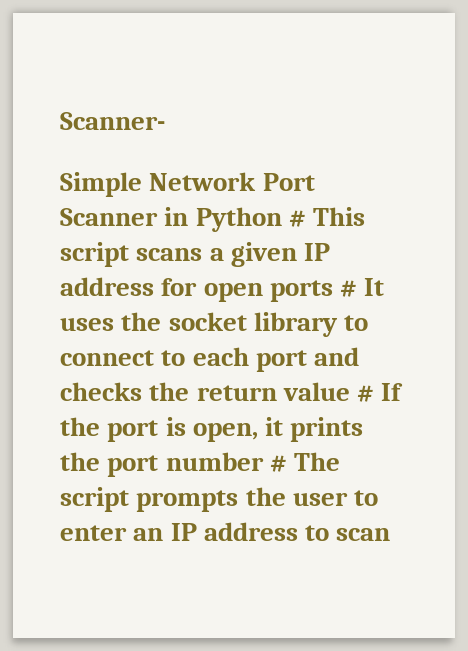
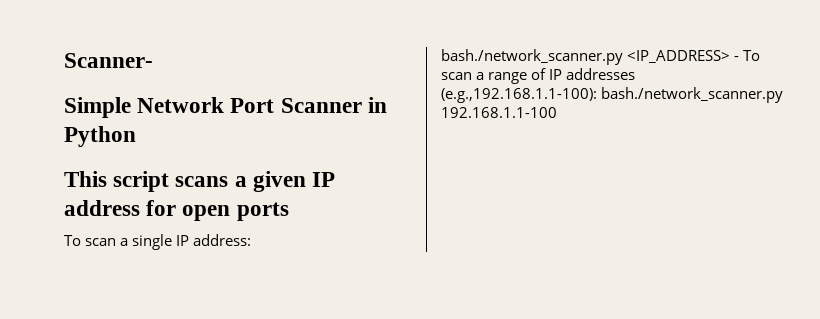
- Simple Network Port Scanner in Python # This script scans a given IP address for open ports # It uses the socket library to connect to each port and checks the return value # If the port is open, it prints the port number # The script prompts the user to enter an IP address to scan
+ Simple Network Port Scanner in Python
+ This script scans a given IP address for open ports
+ To scan a single IP address: bash./network_scanner.py <IP_ADDRESS> - To scan a range of IP addresses (e.g.,192.168.1.1-100): bash./network_scanner.py 192.168.1.1-100

